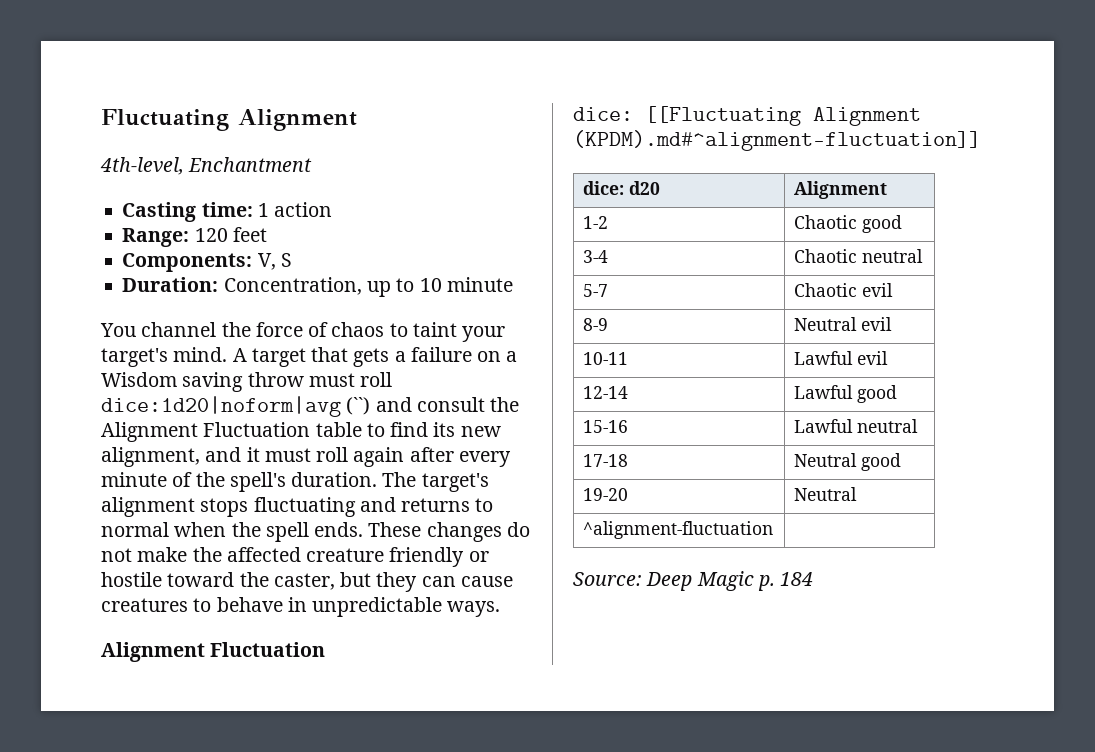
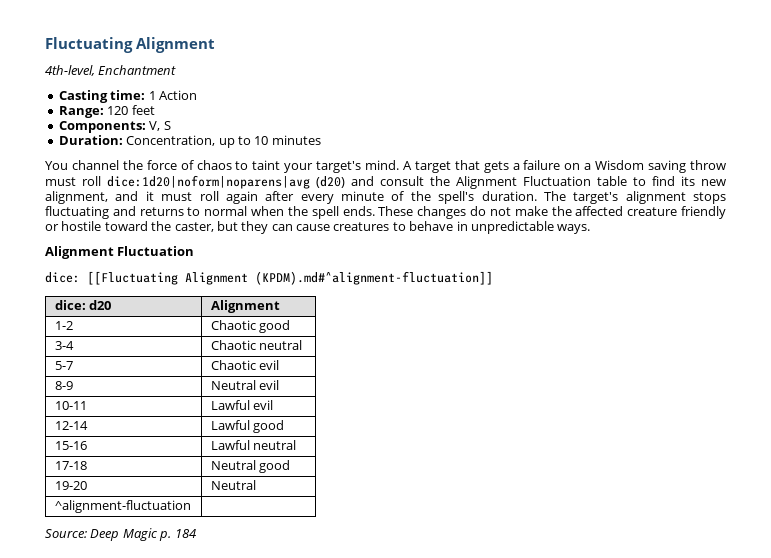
- Casting time: 1 action
+ Casting time: 1 Action
- Duration: Concentration, up to 10 minute
+ Duration: Concentration, up to 10 minutes
- A target that gets a failure on a Wisdom saving throw must roll dice:1d20|noform|avg (``) and consult the Alignment Fluctuation table to find its new alignment, and it must roll again after every minute of the spell's duration.
+ A target that gets a failure on a Wisdom saving throw must roll dice:1d20|noform|noparens|avg (d20) and consult the Alignment Fluctuation table to find its new alignment, and it must roll again after every minute of the spell's duration.

